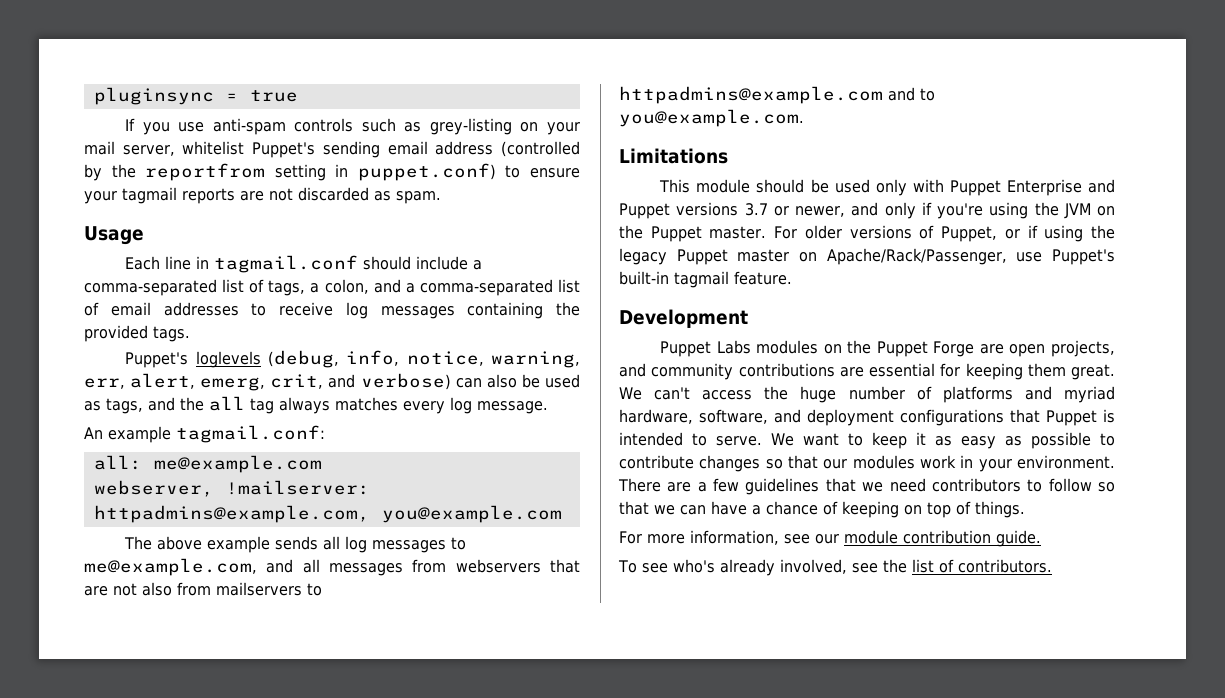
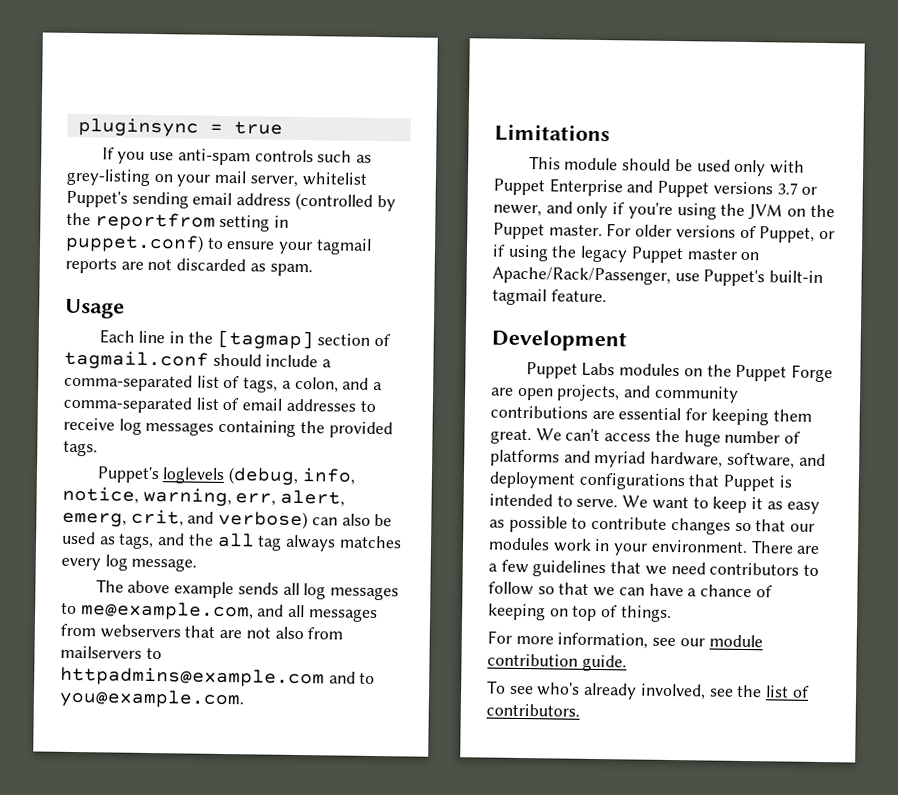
- Each line in tagmail.conf should include a comma-separated list of tags, a colon, and a comma-separated list of email addresses to receive log messages containing the provided tags.
+ Each line in the [tagmap] section of tagmail.conf should include a comma-separated list of tags, a colon, and a comma-separated list of email addresses to receive log messages containing the provided tags.
- An example tagmail.conf:
- all: me@example.com
- webserver, !mailserver: httpadmins@example.com, you@example.com

